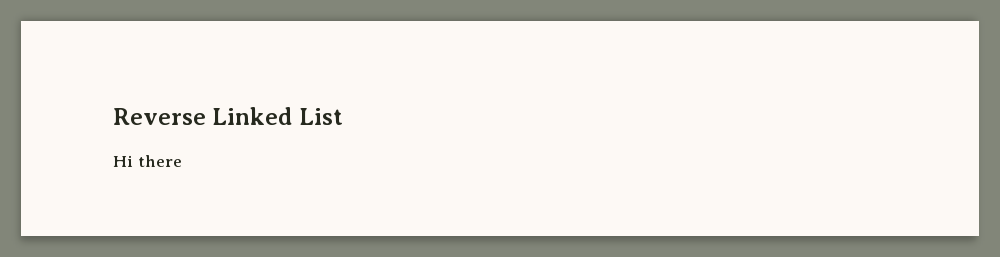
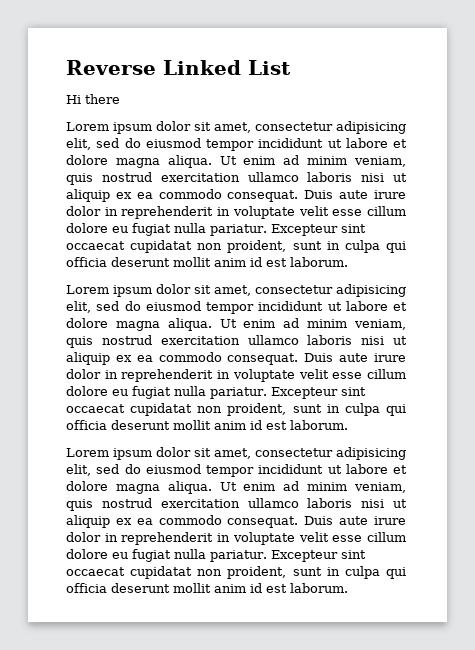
  Hi there
+ Lorem ipsum dolor sit amet, consectetur adipisicing elit, sed do eiusmod tempor incididunt ut labore et dolore magna aliqua. Ut enim ad minim veniam, quis nostrud exercitation ullamco laboris nisi ut aliquip ex ea commodo consequat. Duis aute irure dolor in reprehenderit in voluptate velit esse cillum dolore eu fugiat nulla pariatur. Excepteur sint occaecat cupidatat non proident, sunt in culpa qui officia deserunt mollit anim id est laborum.
+ Lorem ipsum dolor sit amet, consectetur adipisicing elit, sed do eiusmod tempor incididunt ut labore et dolore magna aliqua. Ut enim ad minim veniam, quis nostrud exercitation ullamco laboris nisi ut aliquip ex ea commodo consequat. Duis aute irure dolor in reprehenderit in voluptate velit esse cillum dolore eu fugiat nulla pariatur. Excepteur sint occaecat cupidatat non proident, sunt in culpa qui officia deserunt mollit anim id est laborum.
+ Lorem ipsum dolor sit amet, consectetur adipisicing elit, sed do eiusmod tempor incididunt ut labore et dolore magna aliqua. Ut enim ad minim veniam, quis nostrud exercitation ullamco laboris nisi ut aliquip ex ea commodo consequat. Duis aute irure dolor in reprehenderit in voluptate velit esse cillum dolore eu fugiat nulla pariatur. Excepteur sint occaecat cupidatat non proident, sunt in culpa qui officia deserunt mollit anim id est laborum.

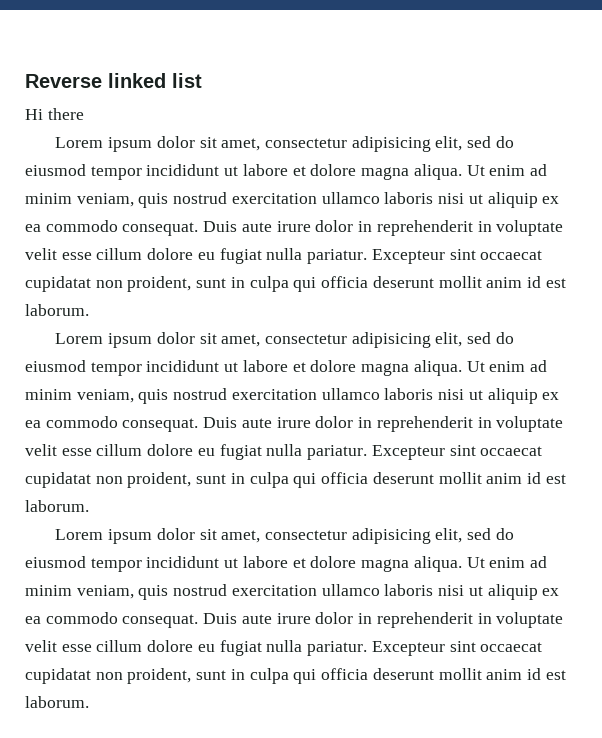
- Reverse Linked List
+ Reverse linked list

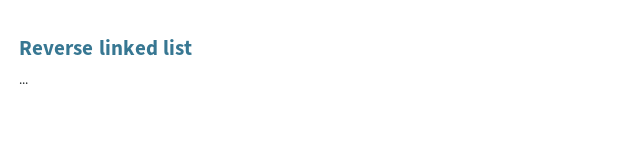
- Hi there
- Lorem ipsum dolor sit amet, consectetur adipisicing elit, sed do eiusmod tempor incididunt ut labore et dolore magna aliqua. Ut enim ad minim veniam, quis nostrud exercitation ullamco laboris nisi ut aliquip ex ea commodo consequat. Duis aute irure dolor in reprehenderit in voluptate velit esse cillum dolore eu fugiat nulla pariatur. Excepteur sint occaecat cupidatat non proident, sunt in culpa qui officia deserunt mollit anim id est laborum.
- Lorem ipsum dolor sit amet, consectetur adipisicing elit, sed do eiusmod tempor incididunt ut labore et dolore magna aliqua. Ut enim ad minim veniam, quis nostrud exercitation ullamco laboris nisi ut aliquip ex ea commodo consequat. Duis aute irure dolor in reprehenderit in voluptate velit esse cillum dolore eu fugiat nulla pariatur. Excepteur sint occaecat cupidatat non proident, sunt in culpa qui officia deserunt mollit anim id est laborum.
- Lorem ipsum dolor sit amet, consectetur adipisicing elit, sed do eiusmod tempor incididunt ut labore et dolore magna aliqua. Ut enim ad minim veniam, quis nostrud exercitation ullamco laboris nisi ut aliquip ex ea commodo consequat. Duis aute irure dolor in reprehenderit in voluptate velit esse cillum dolore eu fugiat nulla pariatur. Excepteur sint occaecat cupidatat non proident, sunt in culpa qui officia deserunt mollit anim id est laborum.
+ ...

